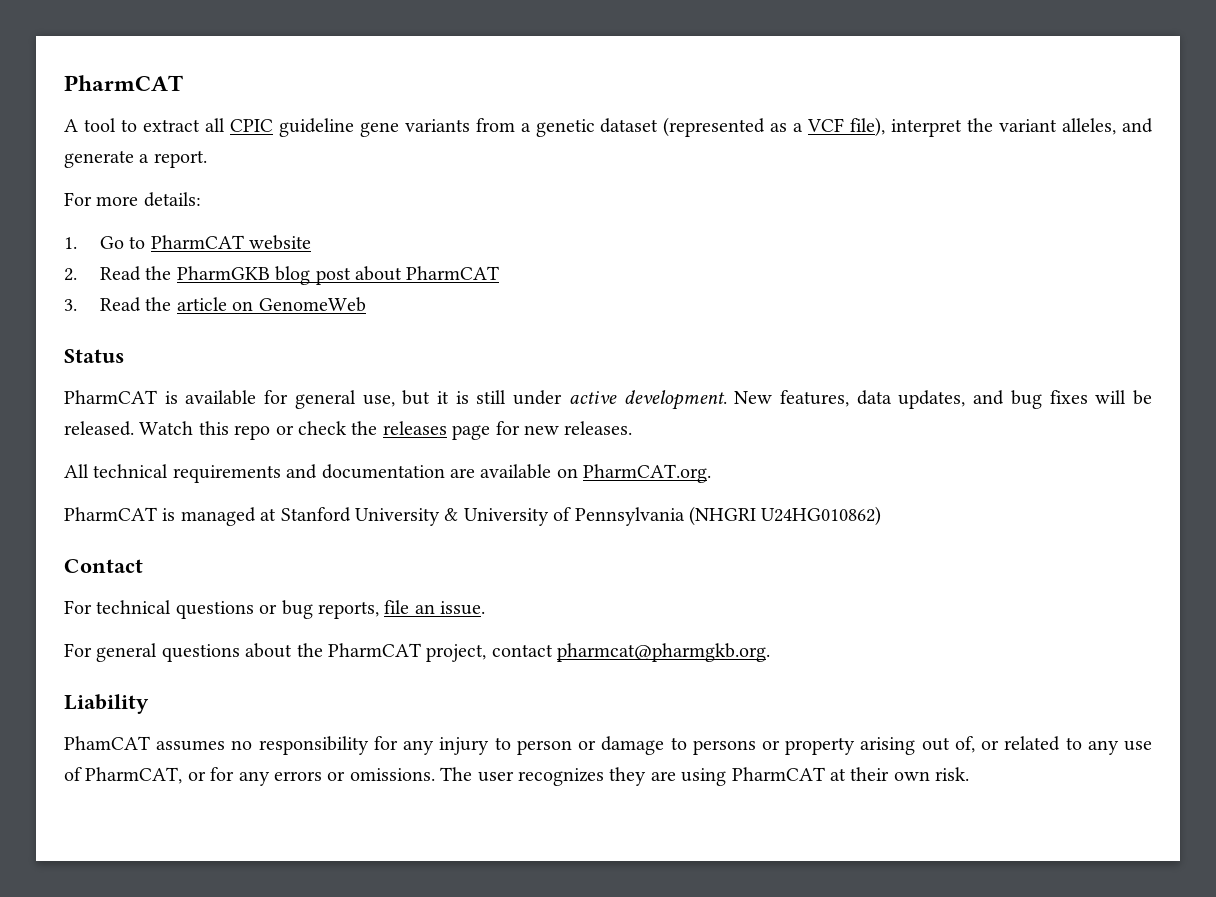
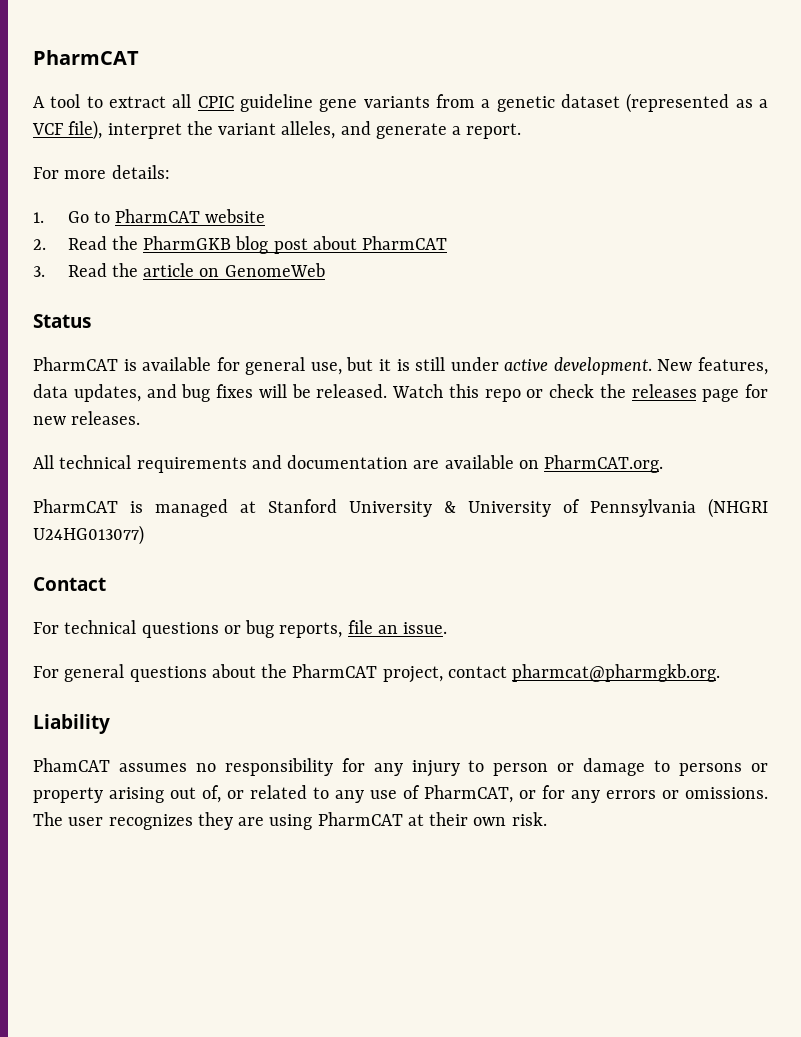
- PharmCAT is managed at Stanford University & University of Pennsylvania (NHGRI U24HG010862)
+ PharmCAT is managed at Stanford University & University of Pennsylvania (NHGRI U24HG013077)

